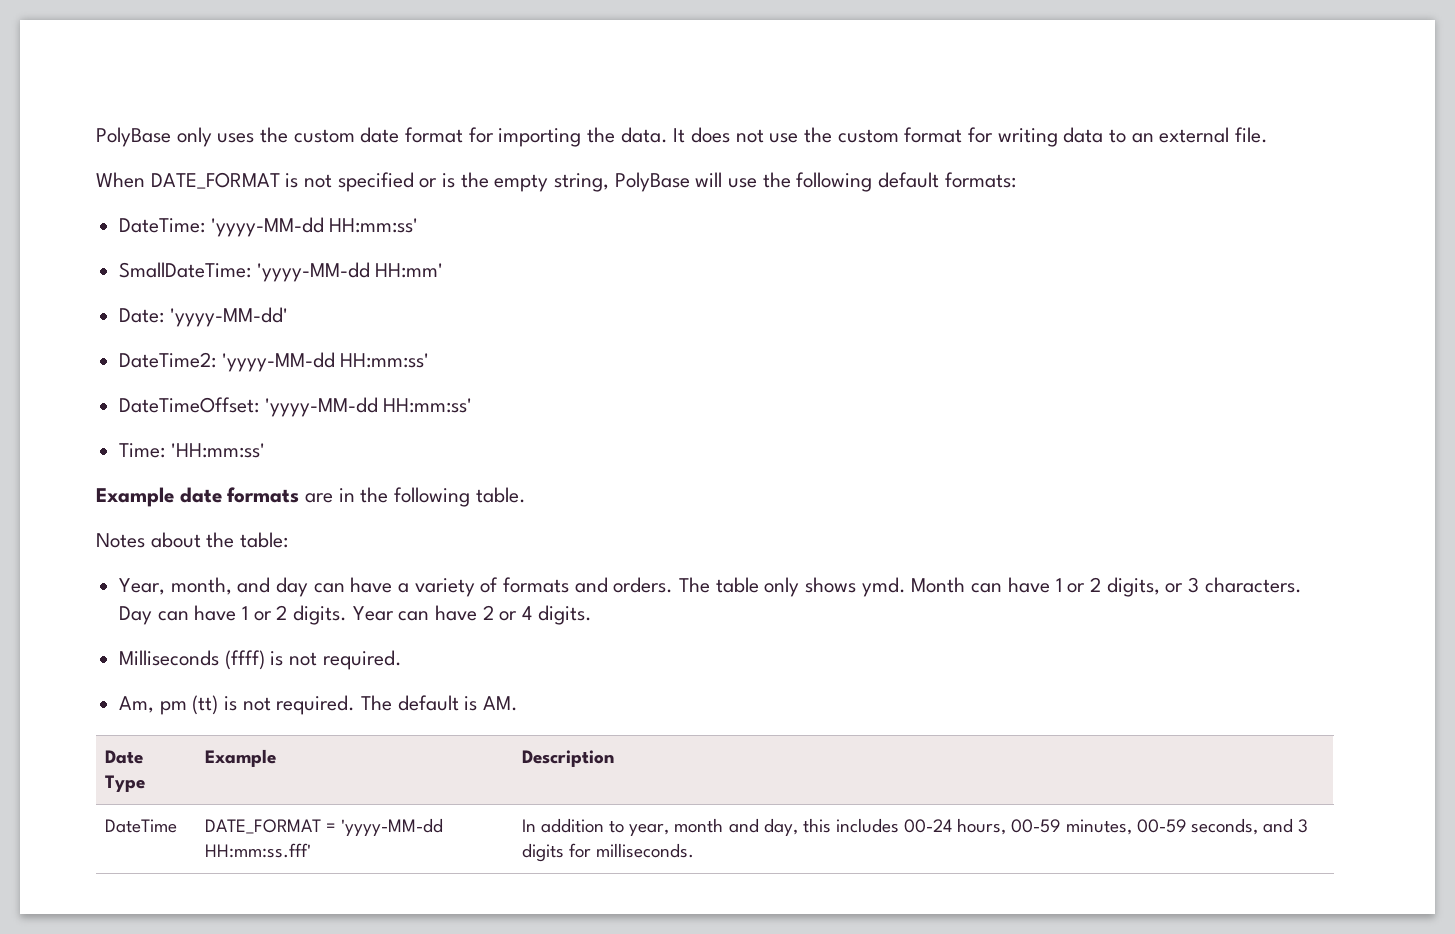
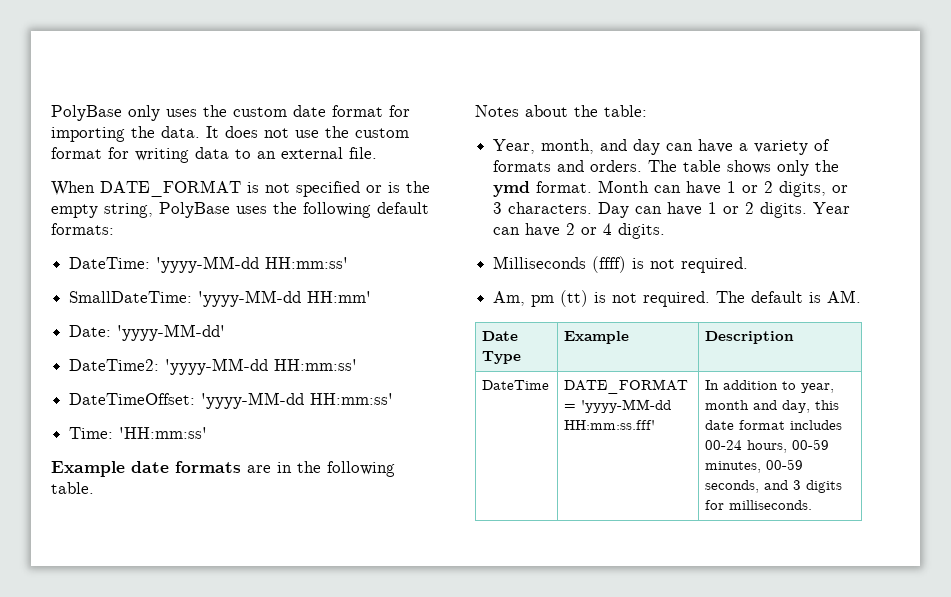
- When DATE_FORMAT is not specified or is the empty string, PolyBase will use the following default formats:
+ When DATE_FORMAT is not specified or is the empty string, PolyBase uses the following default formats:
- The table only shows ymd.
+ The table shows only the ymd format.
- DateTime | DATE_FORMAT = 'yyyy-MM-dd HH:mm:ss.fff' | In addition to year, month and day, this includes 00-24 hours, 00-59 minutes, 00-59 seconds, and 3 digits for milliseconds.
+ DateTime | DATE_FORMAT = 'yyyy-MM-dd HH:mm:ss.fff' | In addition to year, month and day, this date format includes 00-24 hours, 00-59 minutes, 00-59 seconds, and 3 digits for milliseconds.

